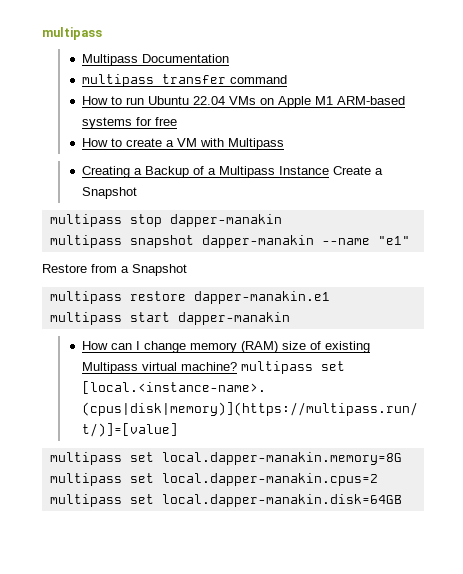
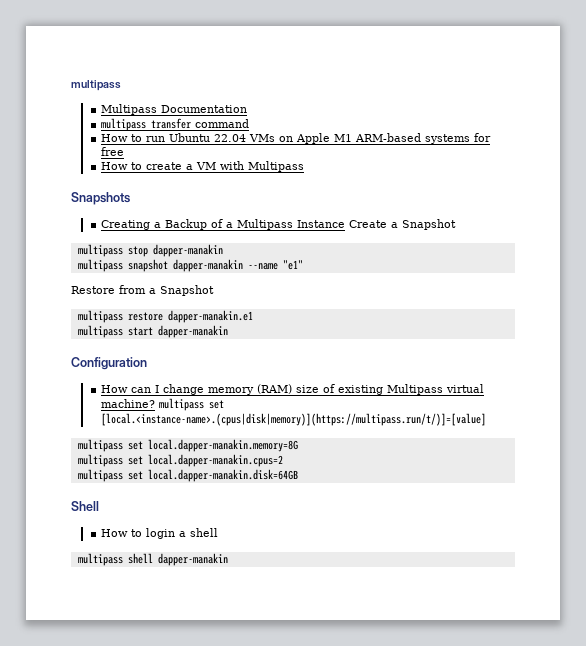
+ Snapshots
+ Configuration
+ Shell
+ How to login a shell
+ multipass shell dapper-manakin

